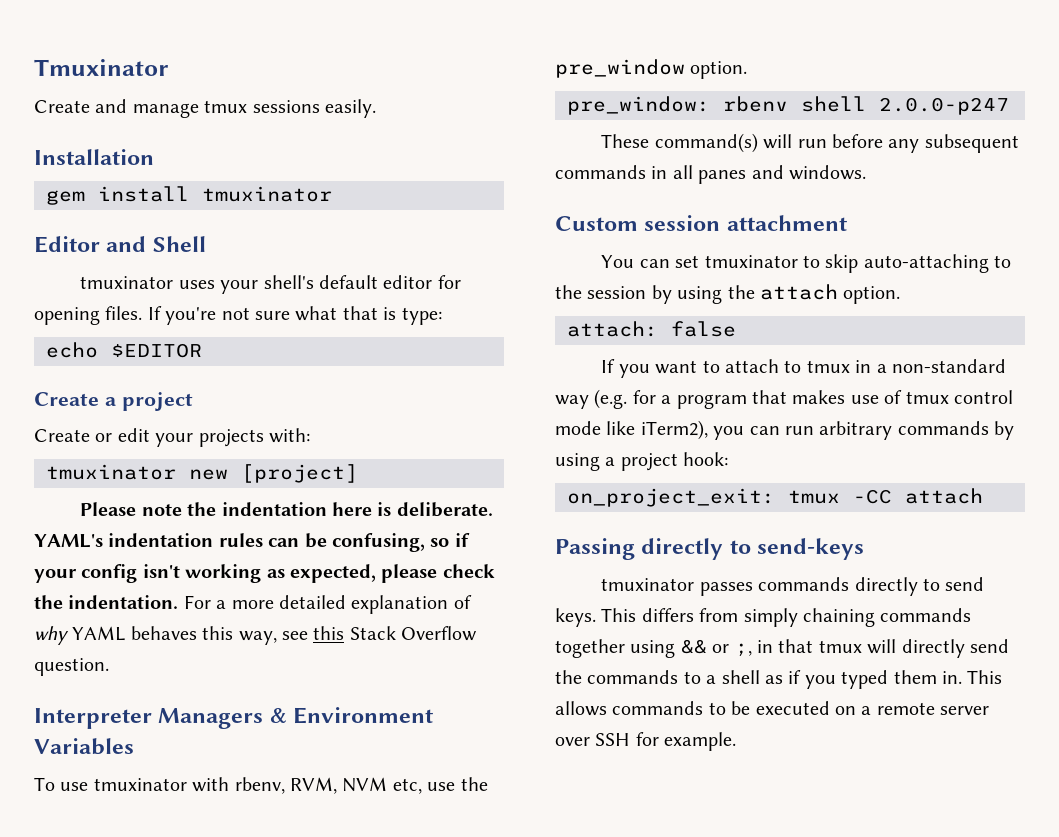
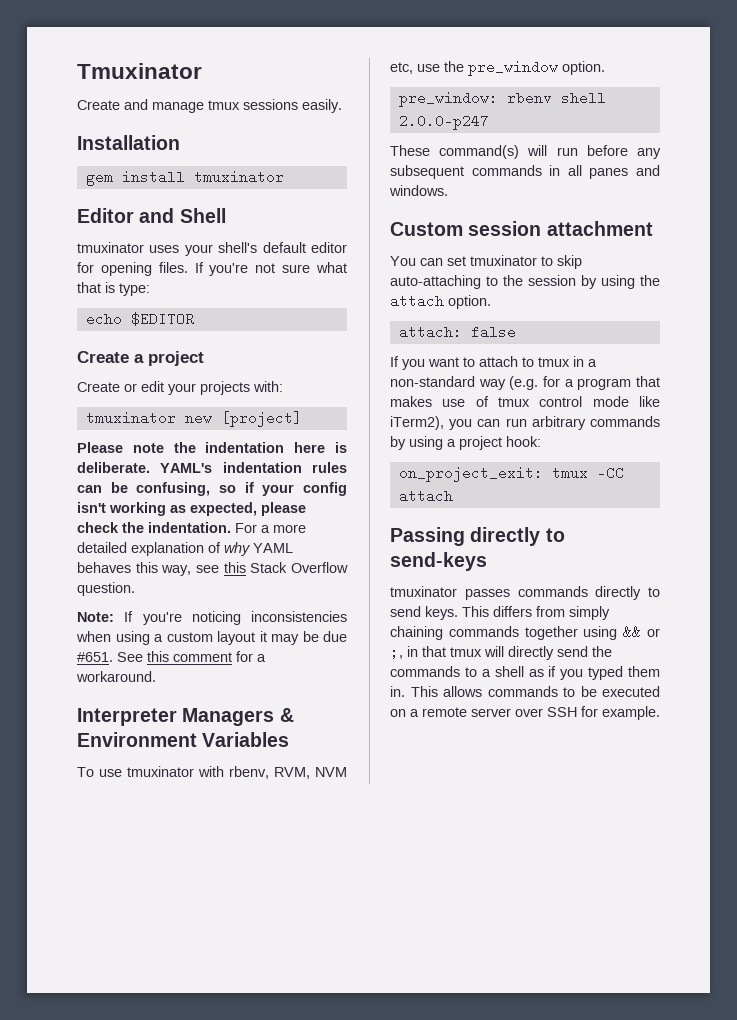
+ Note: If you're noticing inconsistencies when using a custom layout it may be due #651. See this comment for a workaround.

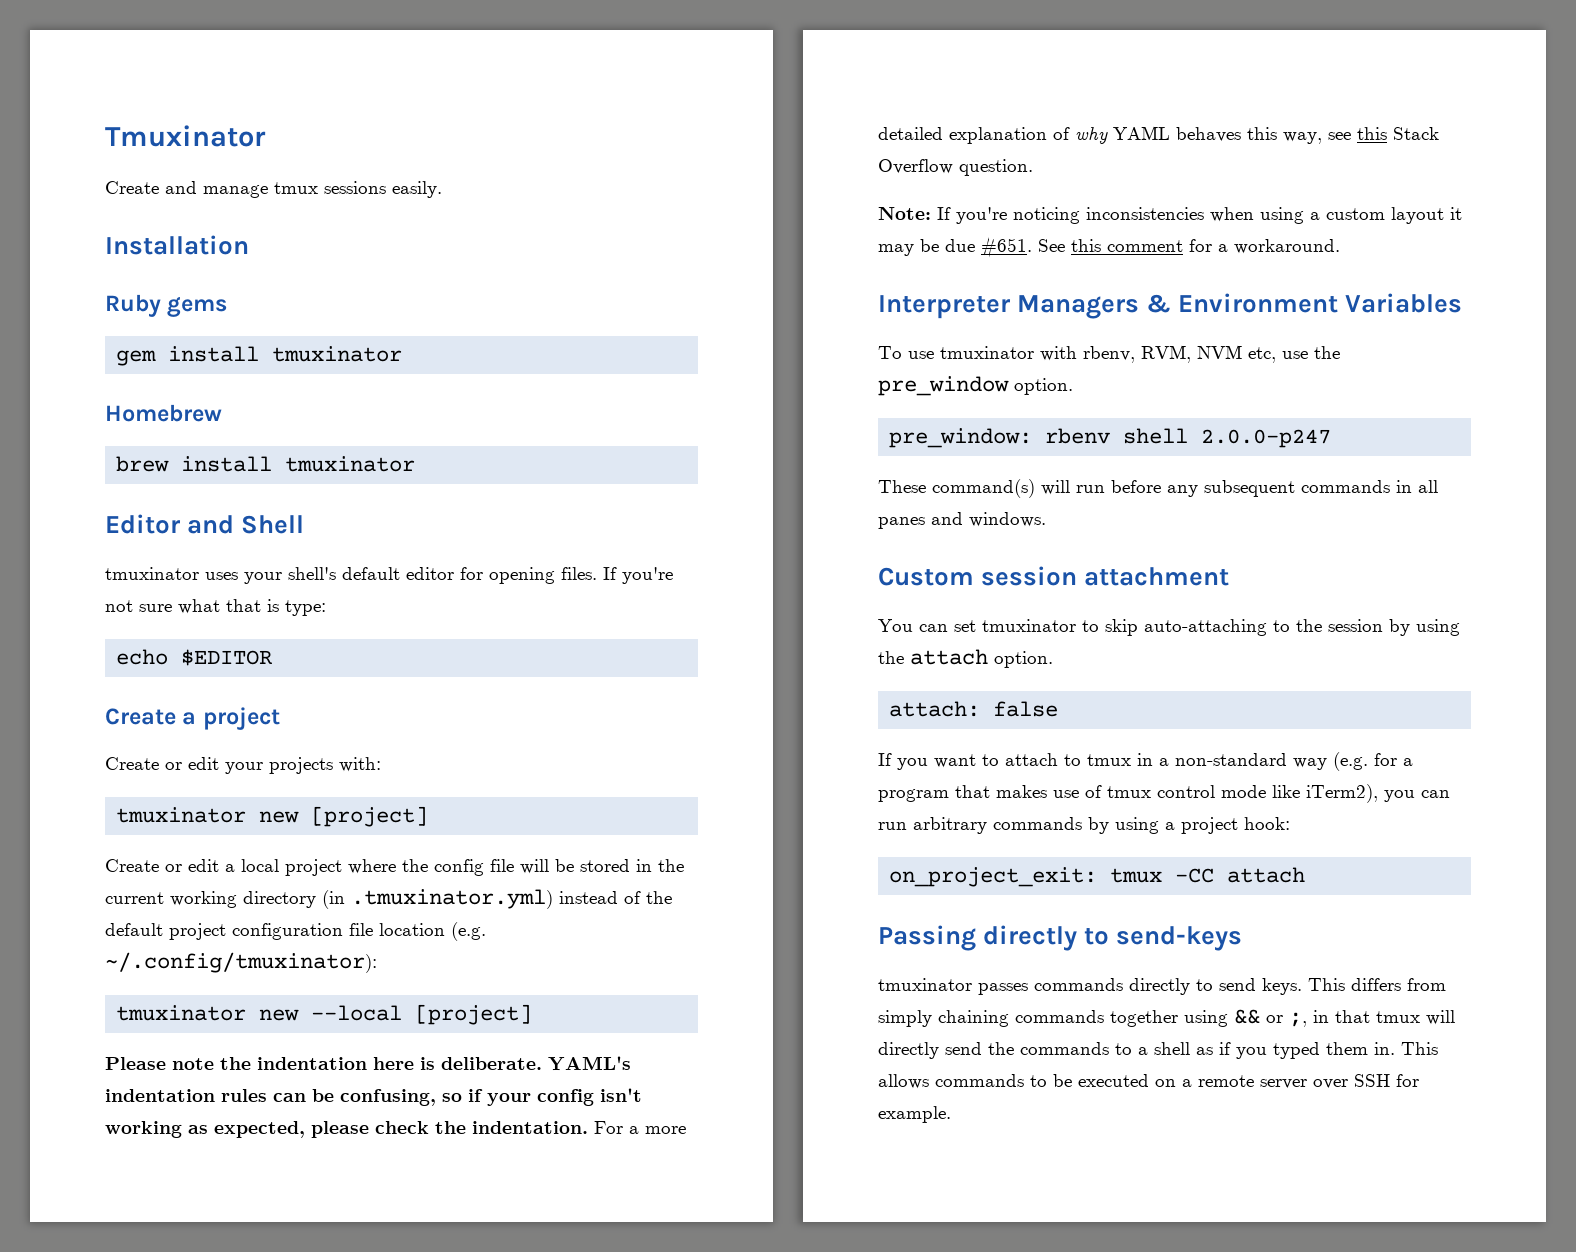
+ Ruby gems
+ Homebrew
+ brew install tmuxinator
+ Create or edit a local project where the config file will be stored in the current working directory (in .tmuxinator.yml) instead of the default project configuration file location (e.g. ~/.config/tmuxinator):
+ tmuxinator new --local [project]

